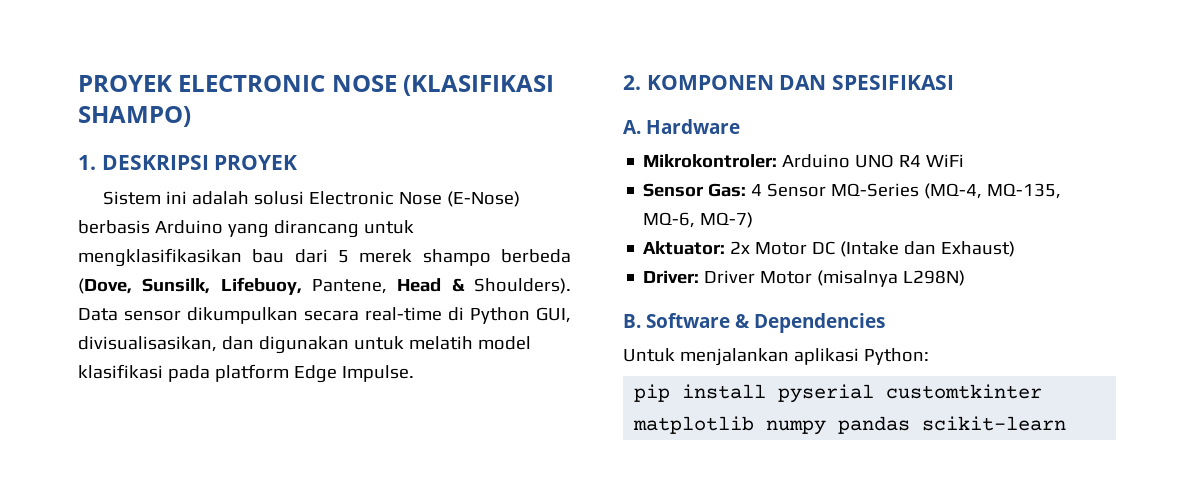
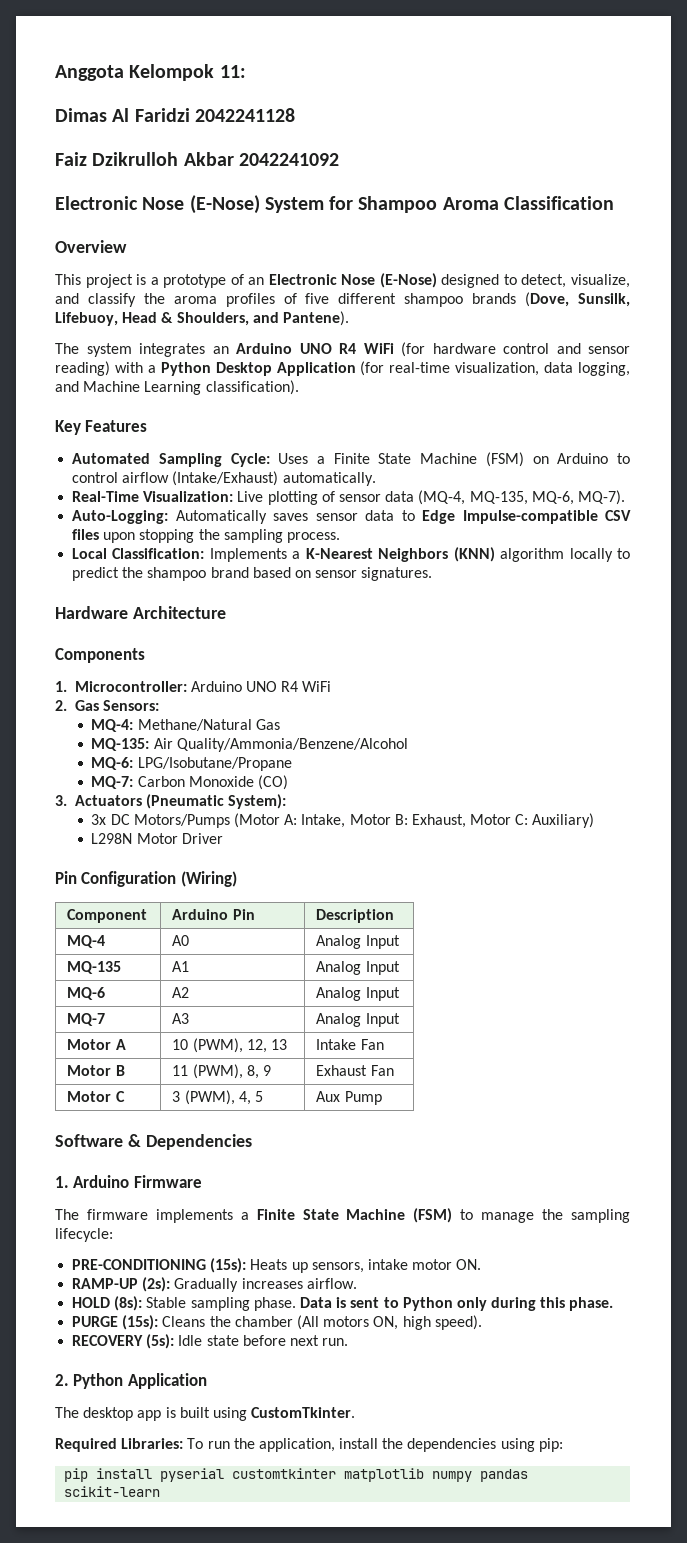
- PROYEK ELECTRONIC NOSE (KLASIFIKASI SHAMPO)
- 1. DESKRIPSI PROYEK
- Sistem ini adalah solusi Electronic Nose (E-Nose) berbasis Arduino yang dirancang untuk mengklasifikasikan bau dari 5 merek shampo berbeda (Dove, Sunsilk, Lifebuoy, Pantene, Head & Shoulders). Data sensor dikumpulkan secara real-time di Python GUI, divisualisasikan, dan digunakan untuk melatih model klasifikasi pada platform Edge Impulse.
- 2. KOMPONEN DAN SPESIFIKASI
- A. Hardware
- Mikrokontroler: Arduino UNO R4 WiFi
- Sensor Gas: 4 Sensor MQ-Series (MQ-4, MQ-135, MQ-6, MQ-7)
- Aktuator: 2x Motor DC (Intake dan Exhaust)
- Driver: Driver Motor (misalnya L298N)
- B. Software & Dependencies
- Untuk menjalankan aplikasi Python:
+ Anggota Kelompok 11:
+ Dimas Al Faridzi 2042241128
+ Faiz Dzikrulloh Akbar 2042241092
+ Electronic Nose (E-Nose) System for Shampoo Aroma Classification
+ Overview
+ This project is a prototype of an Electronic Nose (E-Nose) designed to detect, visualize, and classify the aroma profiles of five different shampoo brands (Dove, Sunsilk, Lifebuoy, Head & Shoulders, and Pantene).
+ The system integrates an Arduino UNO R4 WiFi (for hardware control and sensor reading) with a Python Desktop Application (for real-time visualization, data logging, and Machine Learning classification).
+ Key Features
+ Automated Sampling Cycle: Uses a Finite State Machine (FSM) on Arduino to control airflow (Intake/Exhaust) automatically.
+ Real-Time Visualization: Live plotting of sensor data (MQ-4, MQ-135, MQ-6, MQ-7).
+ Auto-Logging: Automatically saves sensor data to Edge Impulse-compatible CSV files upon stopping the sampling process.
+ Local Classification: Implements a K-Nearest Neighbors (KNN) algorithm locally to predict the shampoo brand based on sensor signatures.
+ Hardware Architecture
+ Components
+ 1. Microcontroller: Arduino UNO R4 WiFi
+ 2. Gas Sensors:
+ MQ-4: Methane/Natural Gas
+ MQ-135: Air Quality/Ammonia/Benzene/Alcohol
+ MQ-6: LPG/Isobutane/Propane
+ MQ-7: Carbon Monoxide (CO)
+ 3. Actuators (Pneumatic System):
+ 3x DC Motors/Pumps (Motor A: Intake, Motor B: Exhaust, Motor C: Auxiliary)
+ L298N Motor Driver
+ Pin Configuration (Wiring)
+ Component | Arduino Pin | Description
+ MQ-4 | A0 | Analog Input
+ MQ-135 | A1 | Analog Input
+ MQ-6 | A2 | Analog Input
+ MQ-7 | A3 | Analog Input
+ Motor A | 10 (PWM), 12, 13 | Intake Fan
+ Motor B | 11 (PWM), 8, 9 | Exhaust Fan
+ Motor C | 3 (PWM), 4, 5 | Aux Pump
+ Software & Dependencies
+ 1. Arduino Firmware
+ The firmware implements a Finite State Machine (FSM) to manage the sampling lifecycle:
+ PRE-CONDITIONING (15s): Heats up sensors, intake motor ON.
+ RAMP-UP (2s): Gradually increases airflow.
+ HOLD (8s): Stable sampling phase. Data is sent to Python only during this phase.
+ PURGE (15s): Cleans the chamber (All motors ON, high speed).
+ RECOVERY (5s): Idle state before next run.
+ 2. Python Application
+ The desktop app is built using CustomTkinter.
+ Required Libraries: To run the application, install the dependencies using pip:

